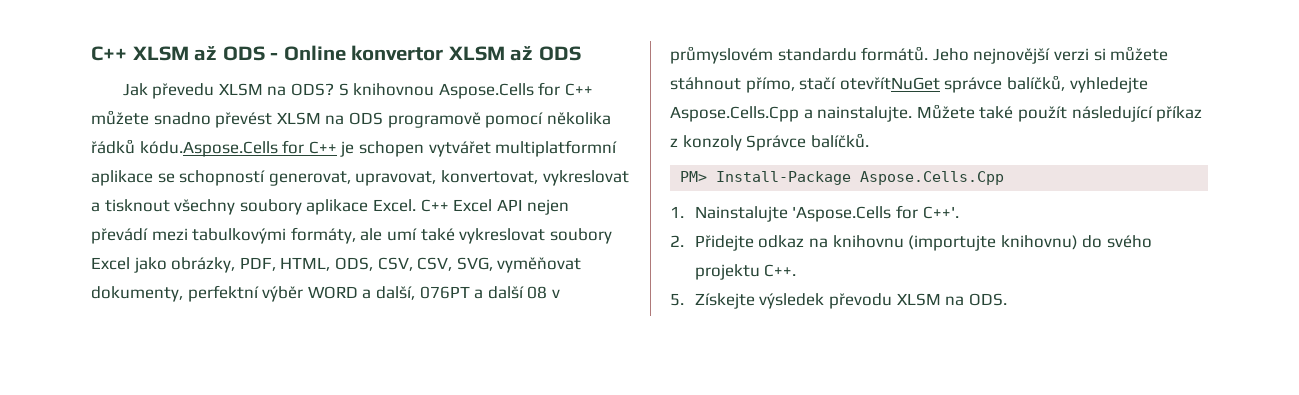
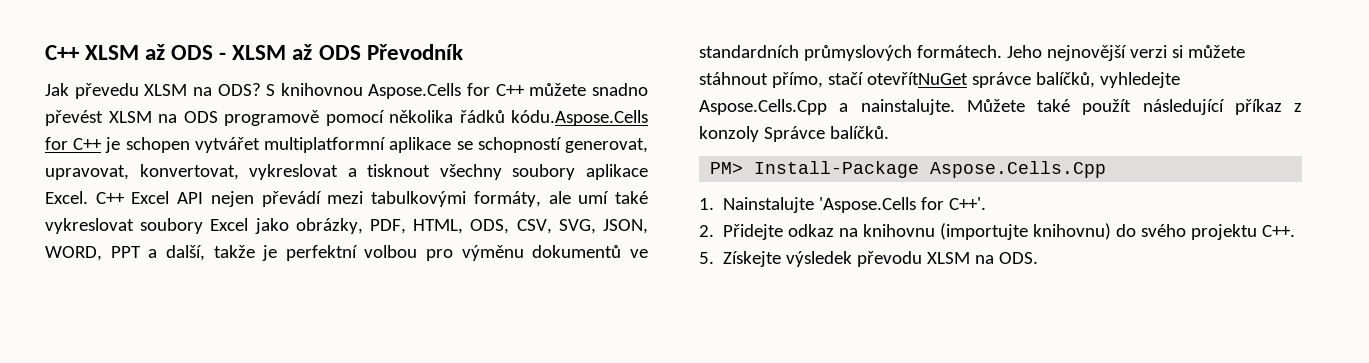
- C++ XLSM až ODS - Online konvertor XLSM až ODS
+ C++ XLSM až ODS - XLSM až ODS Převodník
- C++ Excel API nejen převádí mezi tabulkovými formáty, ale umí také vykreslovat soubory Excel jako obrázky, PDF, HTML, ODS, CSV, CSV, SVG, vyměňovat dokumenty, perfektní výběr WORD a další, 076PT a další 08 v průmyslovém standardu formátů.
+ C++ Excel API nejen převádí mezi tabulkovými formáty, ale umí také vykreslovat soubory Excel jako obrázky, PDF, HTML, ODS, CSV, SVG, JSON, WORD, PPT a další, takže je perfektní volbou pro výměnu dokumentů ve standardních průmyslových formátech.

